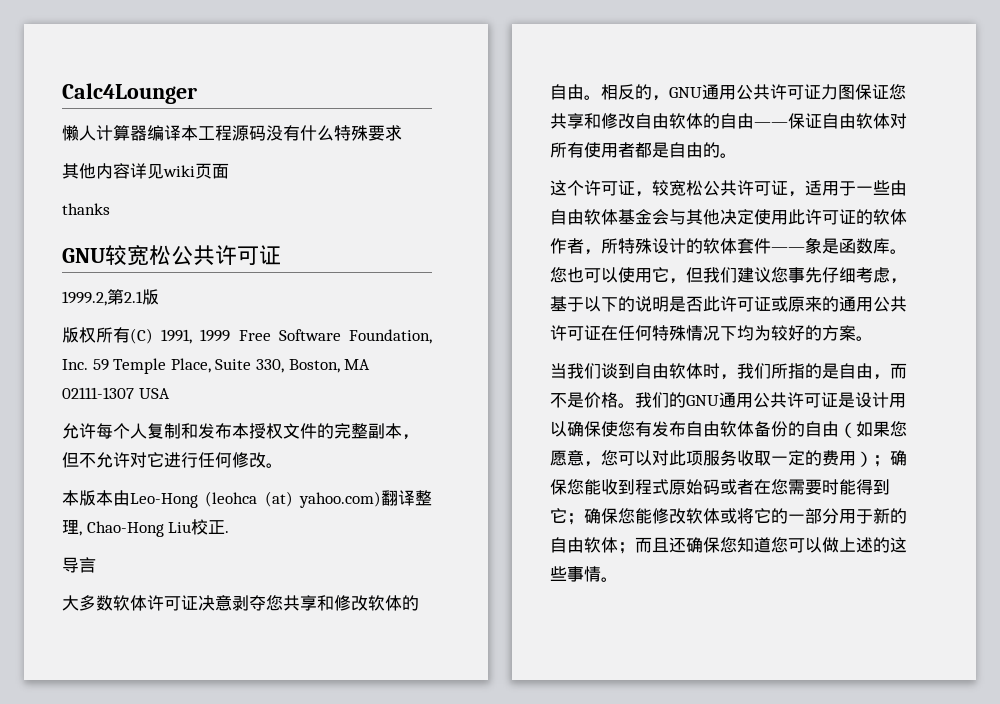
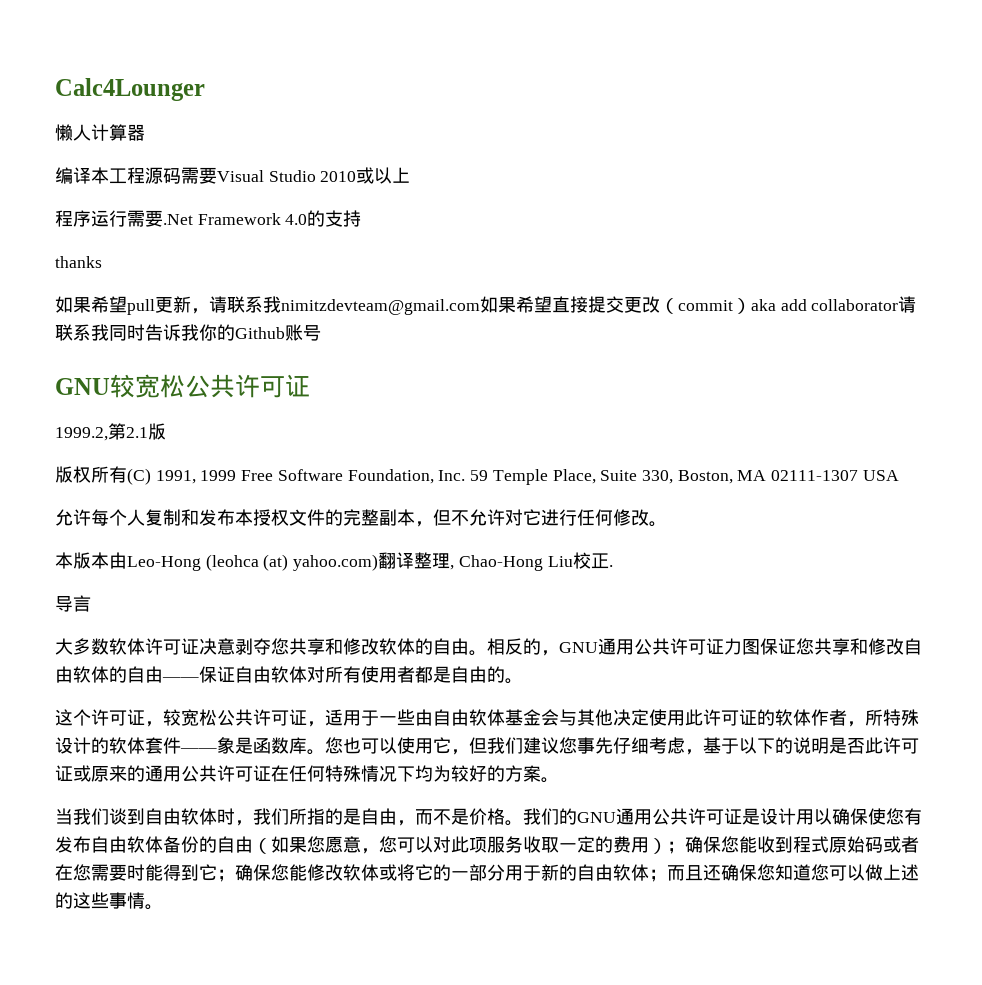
- 懒人计算器编译本工程源码没有什么特殊要求
- 其他内容详见wiki页面
+ 懒人计算器
+ 编译本工程源码需要Visual Studio 2010或以上
+ 程序运行需要.Net Framework 4.0的支持
  thanks
+ 如果希望pull更新，请联系我nimitzdevteam@gmail.com如果希望直接提交更改（commit）aka add collaborator请联系我同时告诉我你的Github账号

